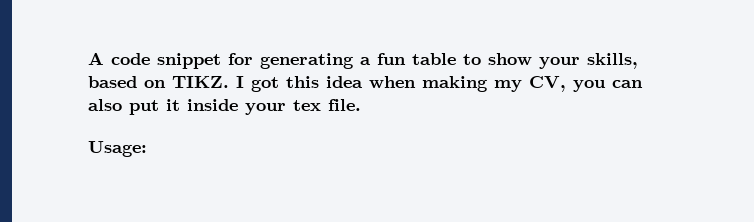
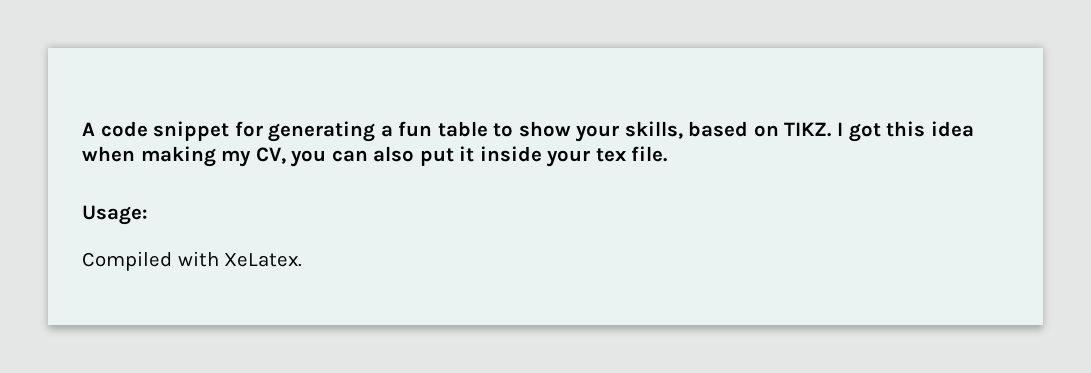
+ Compiled with XeLatex.

